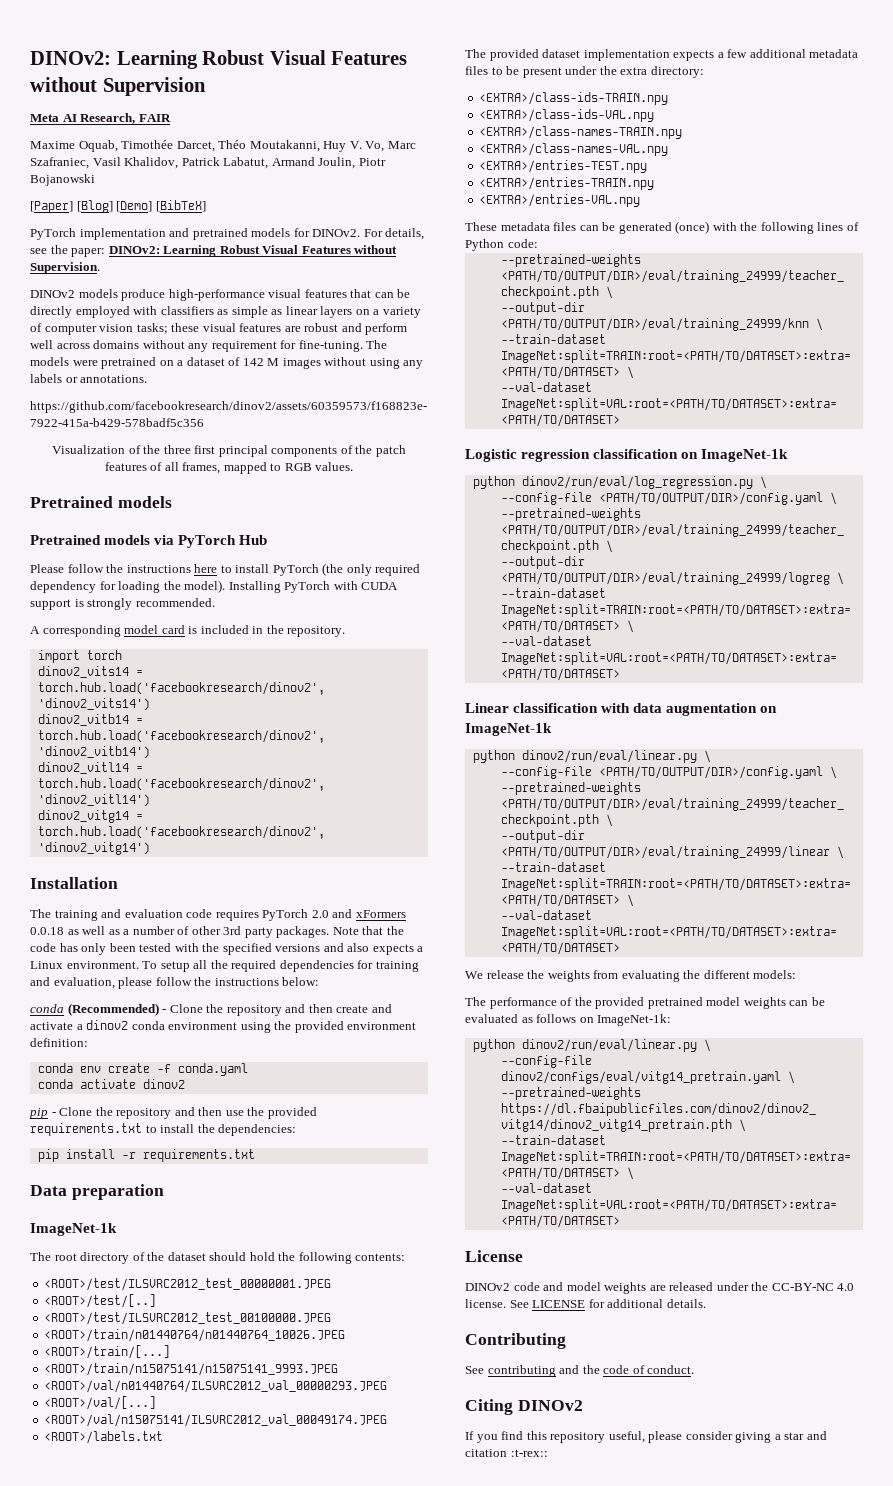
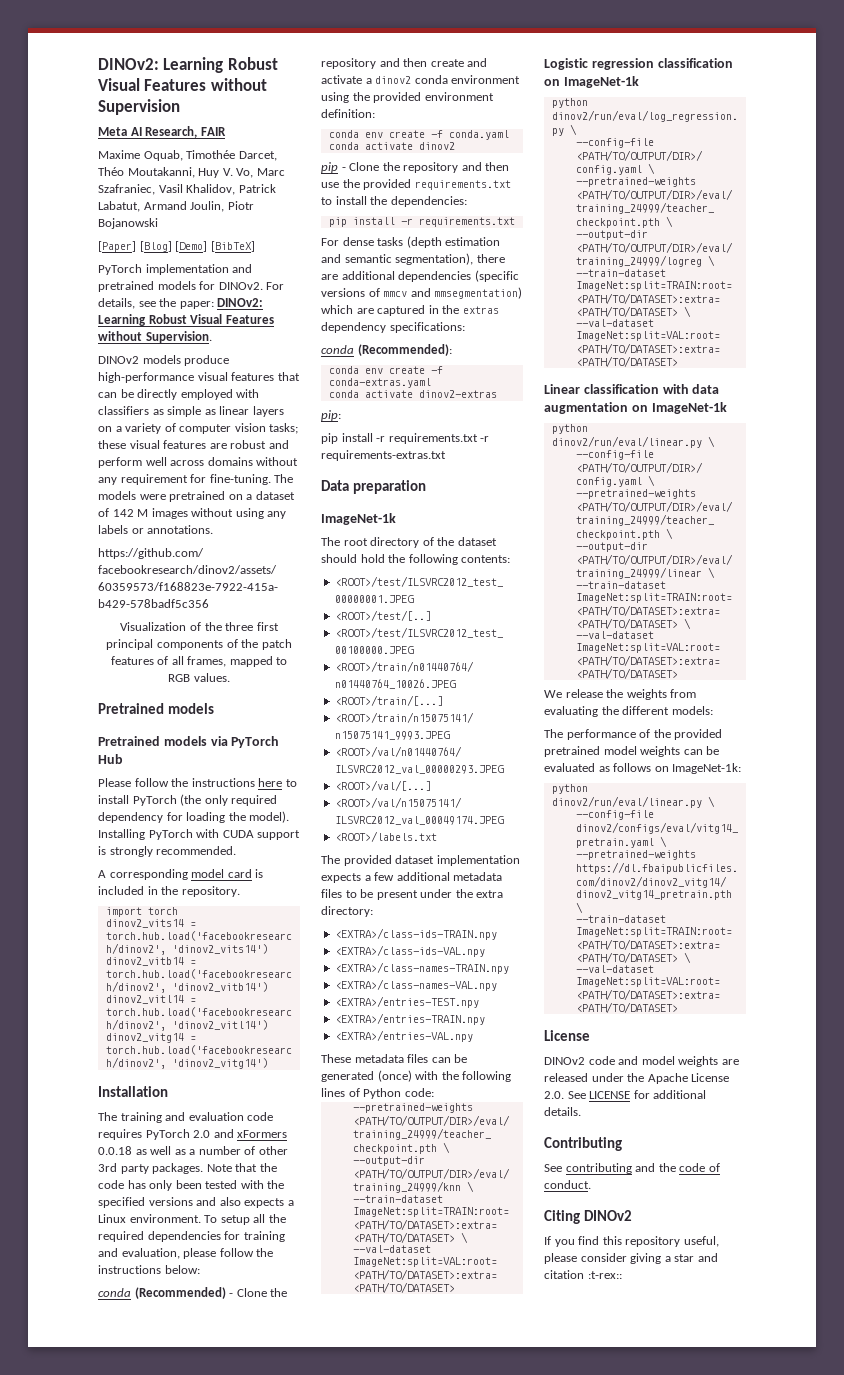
+ For dense tasks (depth estimation and semantic segmentation), there are additional dependencies (specific versions of mmcv and mmsegmentation) which are captured in the extras dependency specifications:
+ conda (Recommended):
+ conda env create -f conda-extras.yaml
+ conda activate dinov2-extras
+ pip:
+ pip install -r requirements.txt -r requirements-extras.txt
- DINOv2 code and model weights are released under the CC-BY-NC 4.0 license. See LICENSE for additional details.
+ DINOv2 code and model weights are released under the Apache License 2.0. See LICENSE for additional details.

